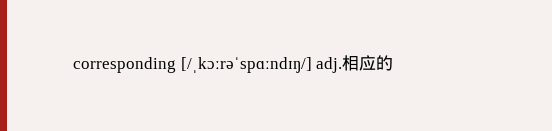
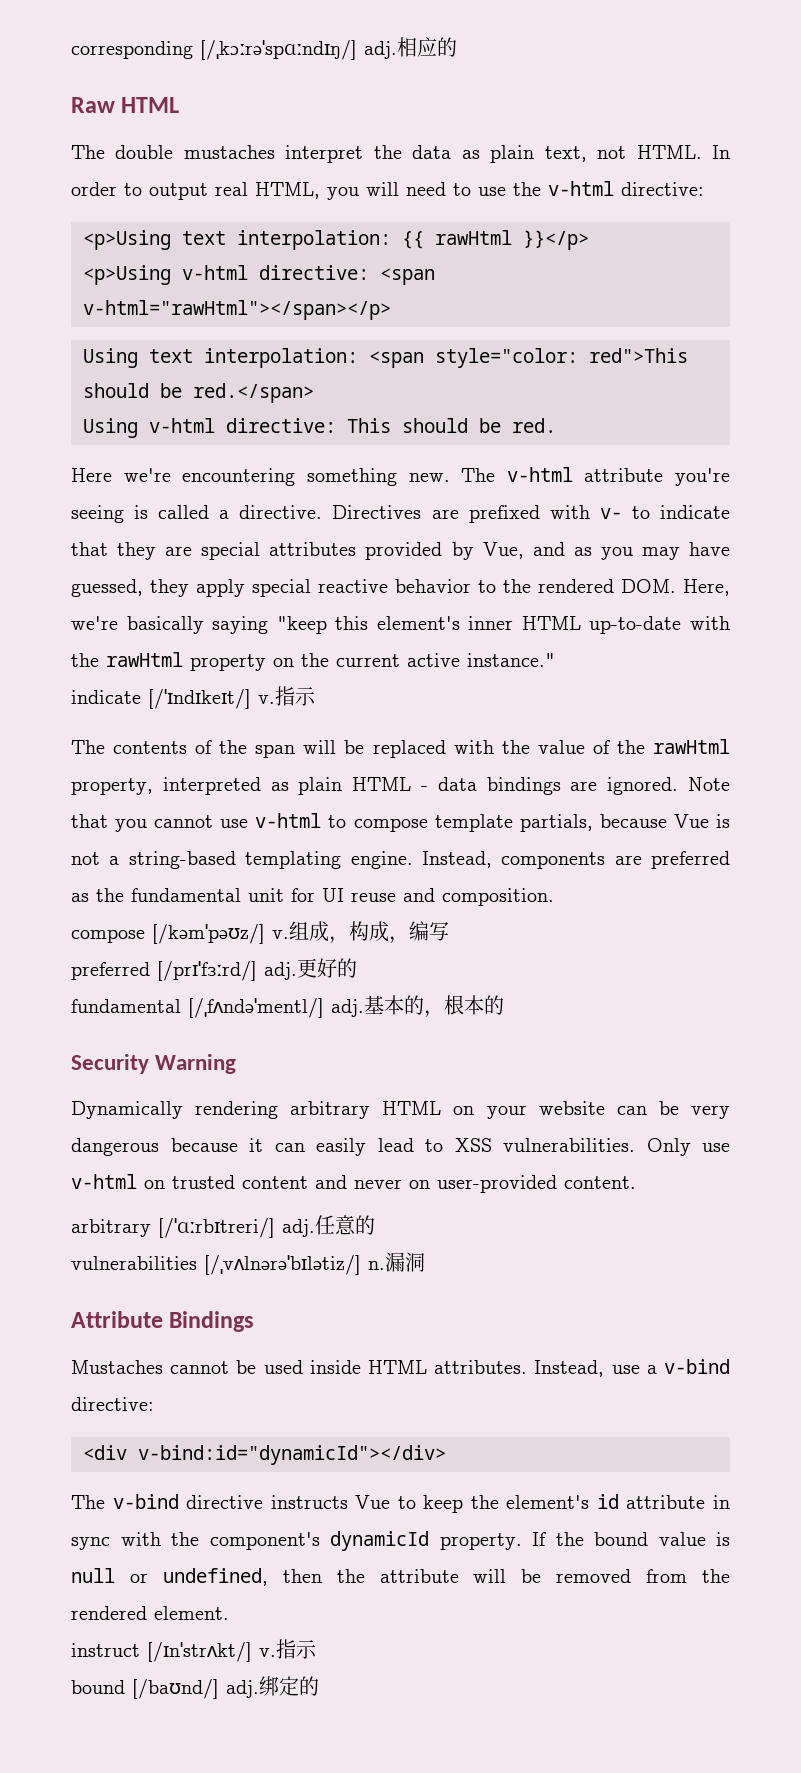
+ Raw HTML
+ The double mustaches interpret the data as plain text, not HTML. In order to output real HTML, you will need to use the v-html directive:
+ <p>Using text interpolation: {{ rawHtml }}</p>
+ <p>Using v-html directive: <span v-html="rawHtml"></span></p>
+ Using text interpolation: <span style="color: red">This should be red.</span>
+ Using v-html directive: This should be red.
+ Here we're encountering something new. The v-html attribute you're seeing is called a directive. Directives are prefixed with v- to indicate that they are special attributes provided by Vue, and as you may have guessed, they apply special reactive behavior to the rendered DOM. Here, we're basically saying "keep this element's inner HTML up-to-date with the rawHtml property on the current active instance."
+ indicate [/ˈɪndɪkeɪt/] v.指示
+ The contents of the span will be replaced with the value of the rawHtml property, interpreted as plain HTML - data bindings are ignored. Note that you cannot use v-html to compose template partials, because Vue is not a string-based templating engine. Instead, components are preferred as the fundamental unit for UI reuse and composition.
+ compose [/kəmˈpəʊz/] v.组成，构成，编写
+ preferred [/prɪˈfɜːrd/] adj.更好的
+ fundamental [/ˌfʌndəˈmentl/] adj.基本的，根本的
+ Security Warning
+ Dynamically rendering arbitrary HTML on your website can be very dangerous because it can easily lead to XSS vulnerabilities. Only use v-html on trusted content and never on user-provided content.
+ arbitrary [/ˈɑːrbɪtreri/] adj.任意的
+ vulnerabilities [/ˌvʌlnərəˈbɪlətiz/] n.漏洞
+ Attribute Bindings
+ Mustaches cannot be used inside HTML attributes. Instead, use a v-bind directive:
+ <div v-bind:id="dynamicId"></div>
+ The v-bind directive instructs Vue to keep the element's id attribute in sync with the component's dynamicId property. If the bound value is null or undefined, then the attribute will be removed from the rendered element.
+ instruct [/ɪnˈstrʌkt/] v.指示
+ bound [/baʊnd/] adj.绑定的

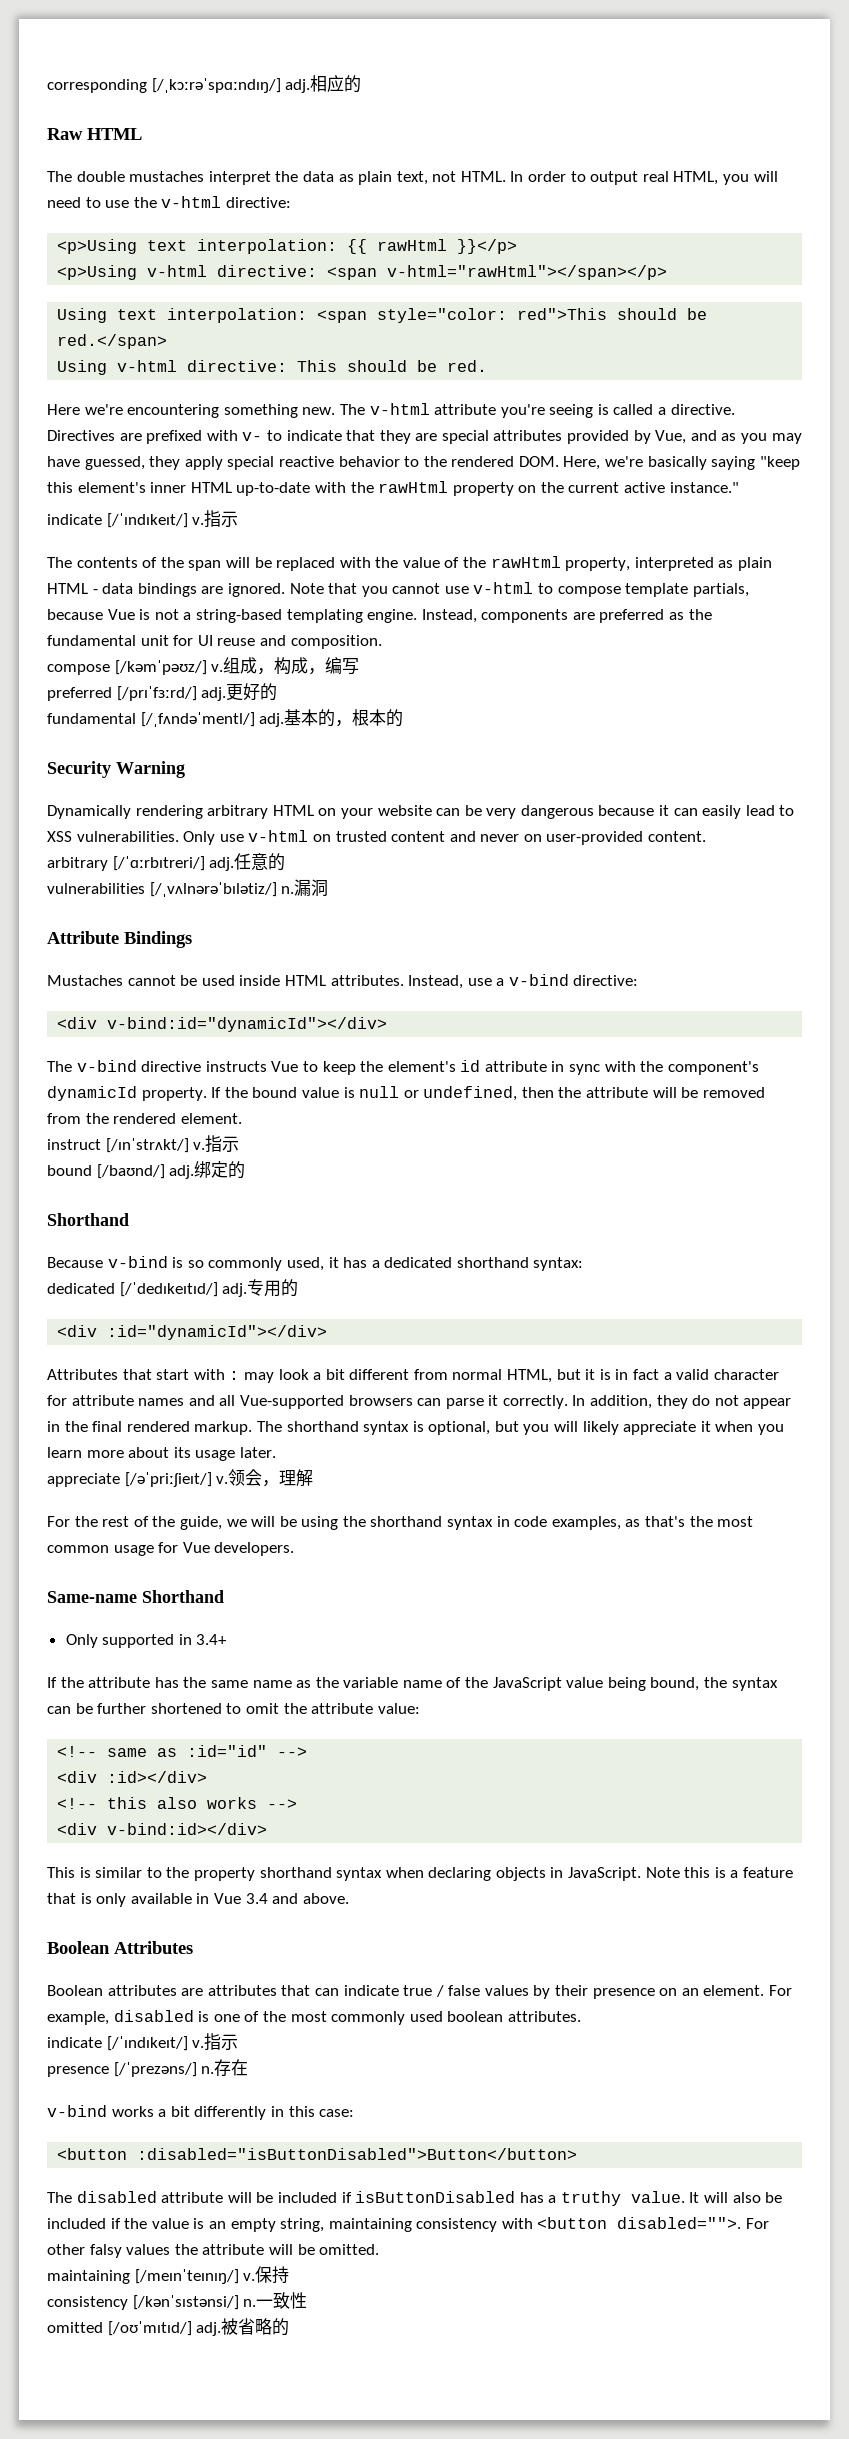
  绑定的
+ Shorthand
+ Because v-bind is so commonly used, it has a dedicated shorthand syntax:
+ dedicated [/ˈdedɪkeɪtɪd/] adj.专用的
+ <div :id="dynamicId"></div>
+ Attributes that start with : may look a bit different from normal HTML, but it is in fact a valid character for attribute names and all Vue-supported browsers can parse it correctly. In addition, they do not appear in the final rendered markup. The shorthand syntax is optional, but you will likely appreciate it when you learn more about its usage later.
+ appreciate [/əˈpriːʃieɪt/] v.领会，理解
+ For the rest of the guide, we will be using the shorthand syntax in code examples, as that's the most common usage for Vue developers.
+ Same-name Shorthand
+ Only supported in 3.4+
+ If the attribute has the same name as the variable name of the JavaScript value being bound, the syntax can be further shortened to omit the attribute value:
+ <!-- same as :id="id" -->
+ <div :id></div>
+ <!-- this also works -->
+ <div v-bind:id></div>
+ This is similar to the property shorthand syntax when declaring objects in JavaScript. Note this is a feature that is only available in Vue 3.4 and above.
+ Boolean Attributes
+ Boolean attributes are attributes that can indicate true / false values by their presence on an element. For example, disabled is one of the most commonly used boolean attributes.
+ indicate [/ˈɪndɪkeɪt/] v.指示
+ presence [/ˈprezəns/] n.存在
+ v-bind works a bit differently in this case:
+ <button :disabled="isButtonDisabled">Button</button>
+ The disabled attribute will be included if isButtonDisabled has a truthy value. It will also be included if the value is an empty string, maintaining consistency with <button disabled="">. For other falsy values the attribute will be omitted.
+ maintaining [/meɪnˈteɪnɪŋ/] v.保持
+ consistency [/kənˈsɪstənsi/] n.一致性
+ omitted [/oʊˈmɪtɪd/] adj.被省略的

